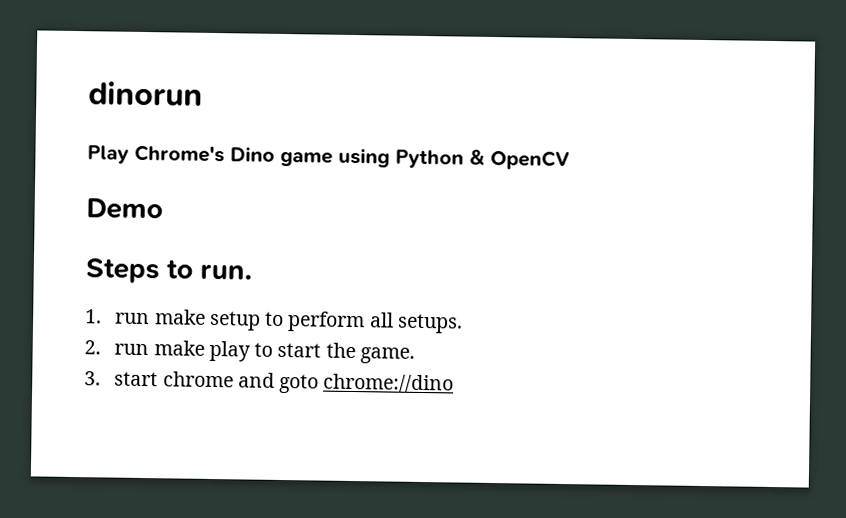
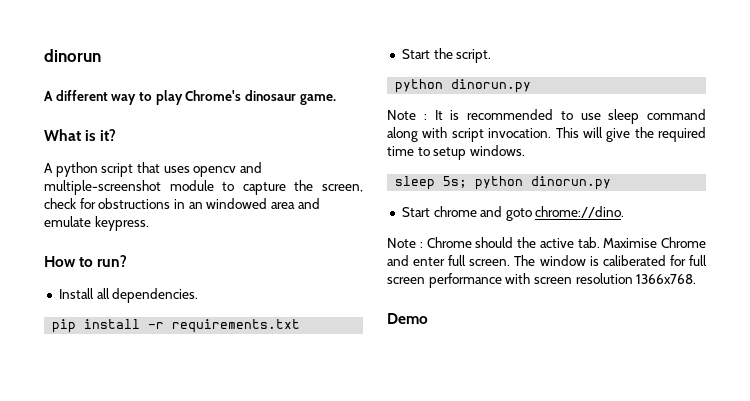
- Play Chrome's Dino game using Python & OpenCV
+ A different way to play Chrome's dinosaur game.
+ What is it?
+ A python script that uses opencv and multiple-screenshot module to capture the screen, check for obstructions in an windowed area and emulate keypress.
+ How to run?
+ Install all dependencies.
+ pip install -r requirements.txt
+ Start the script.
+ python dinorun.py
+ Note : It is recommended to use sleep command along with script invocation. This will give the required time to setup windows.
+ sleep 5s; python dinorun.py
+ Start chrome and goto chrome://dino.
+ Note : Chrome should the active tab. Maximise Chrome and enter full screen. The window is caliberated for full screen performance with screen resolution 1366x768.
  Demo
- Steps to run.
- 1. run make setup to perform all setups.
- 2. run make play to start the game.
- 3. start chrome and goto chrome://dino

